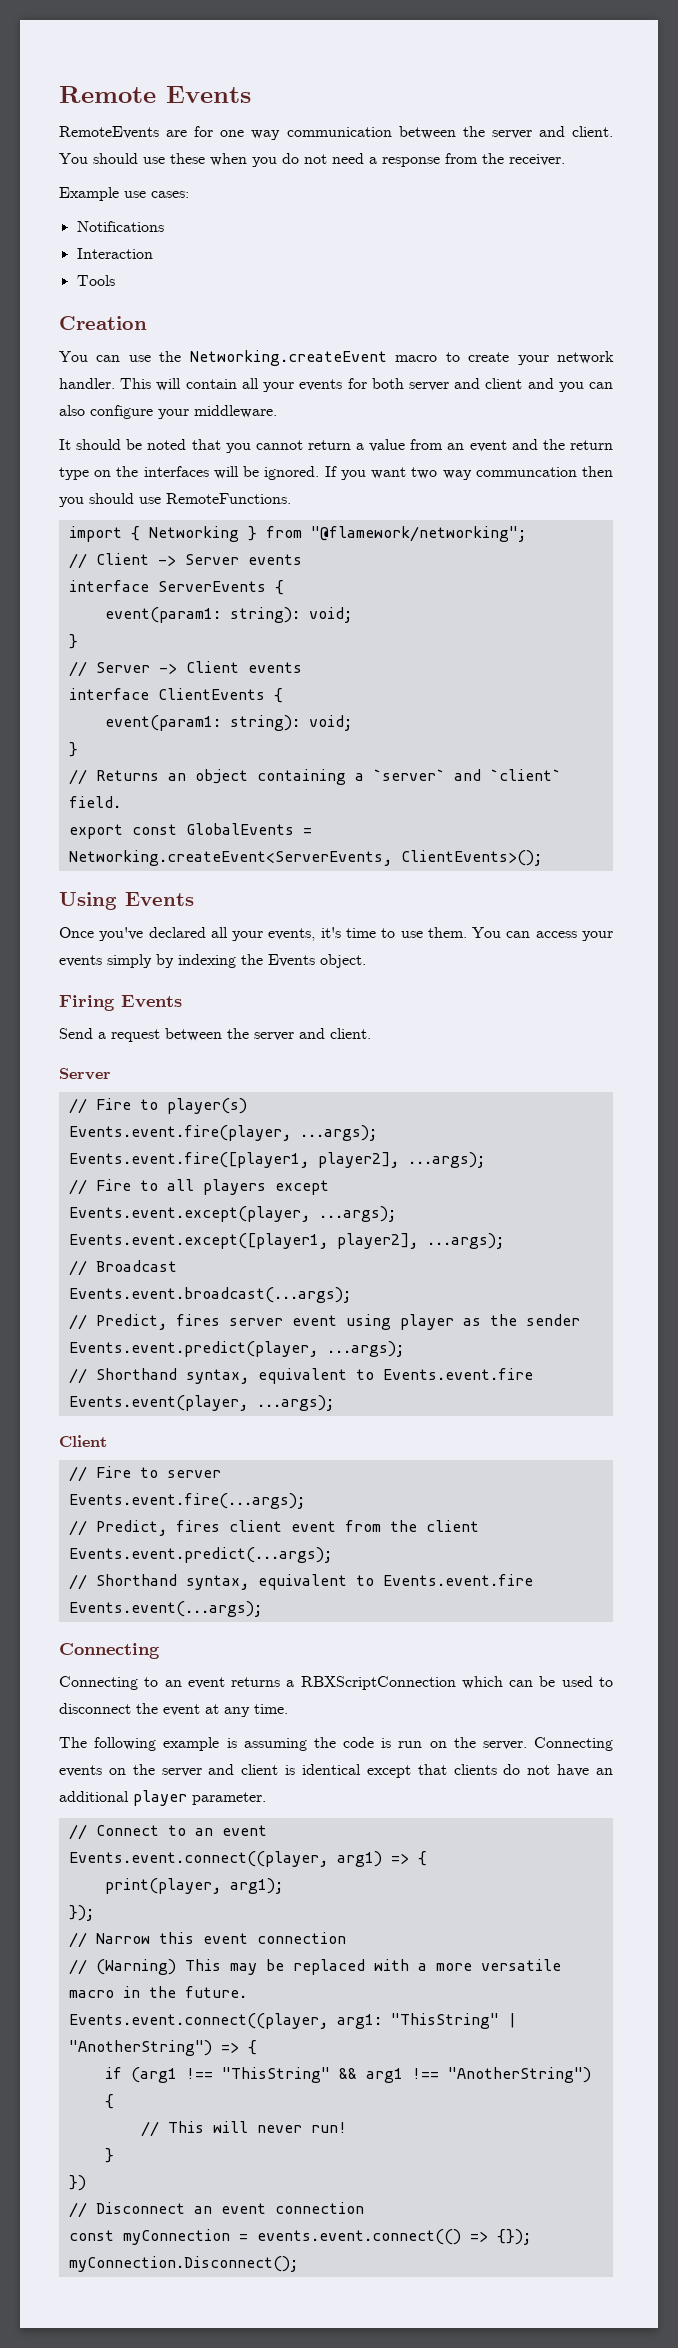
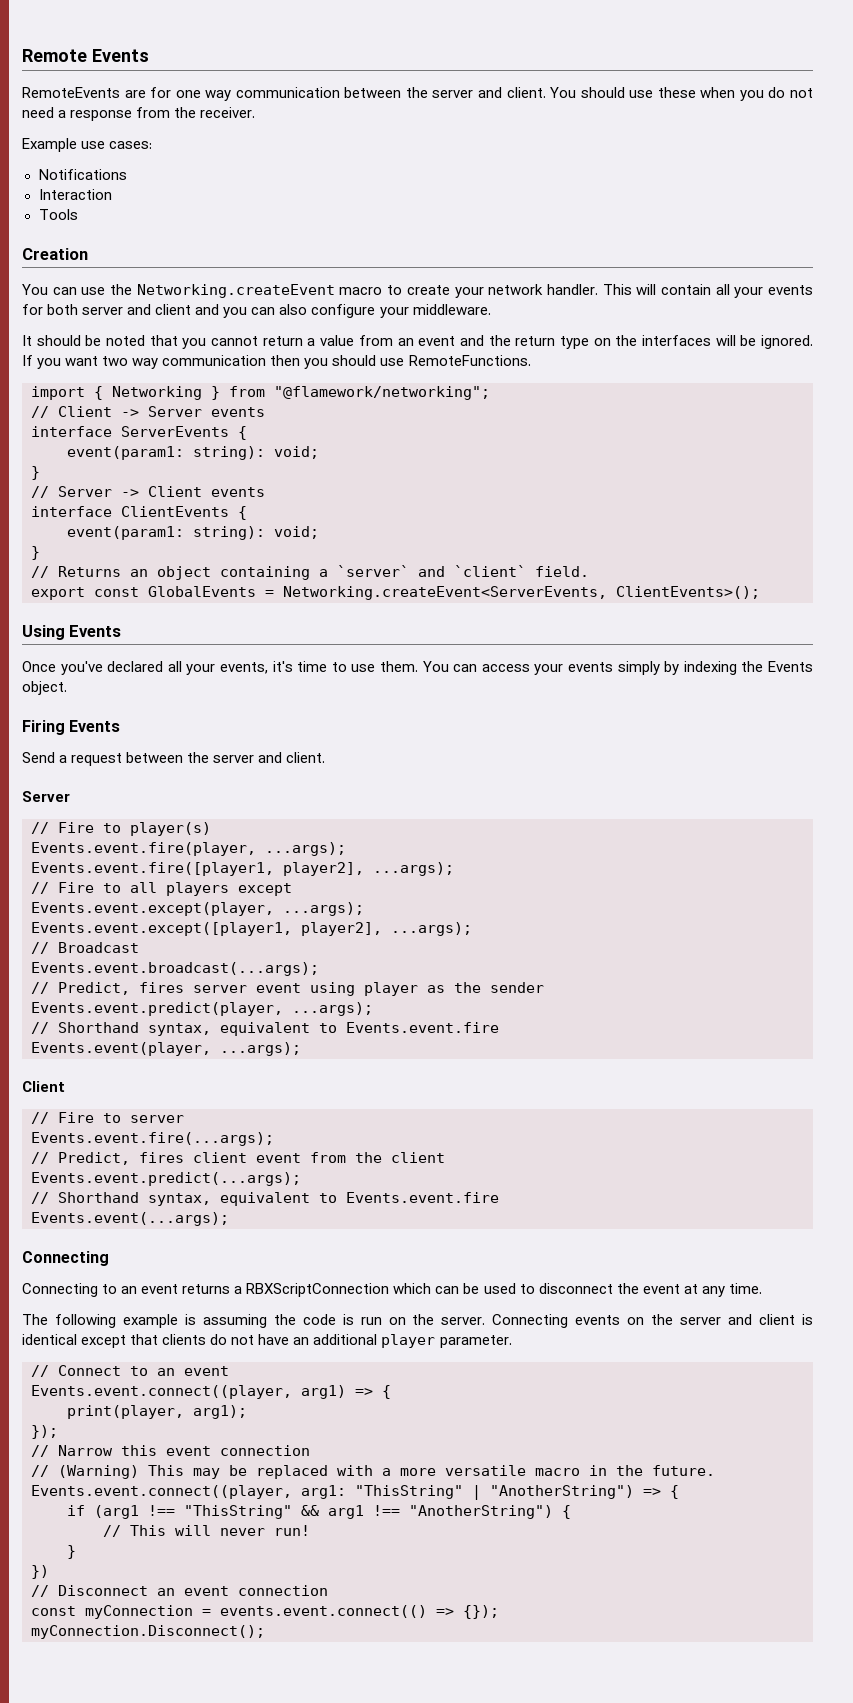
- If you want two way communcation then you should use RemoteFunctions.
+ If you want two way communication then you should use RemoteFunctions.

